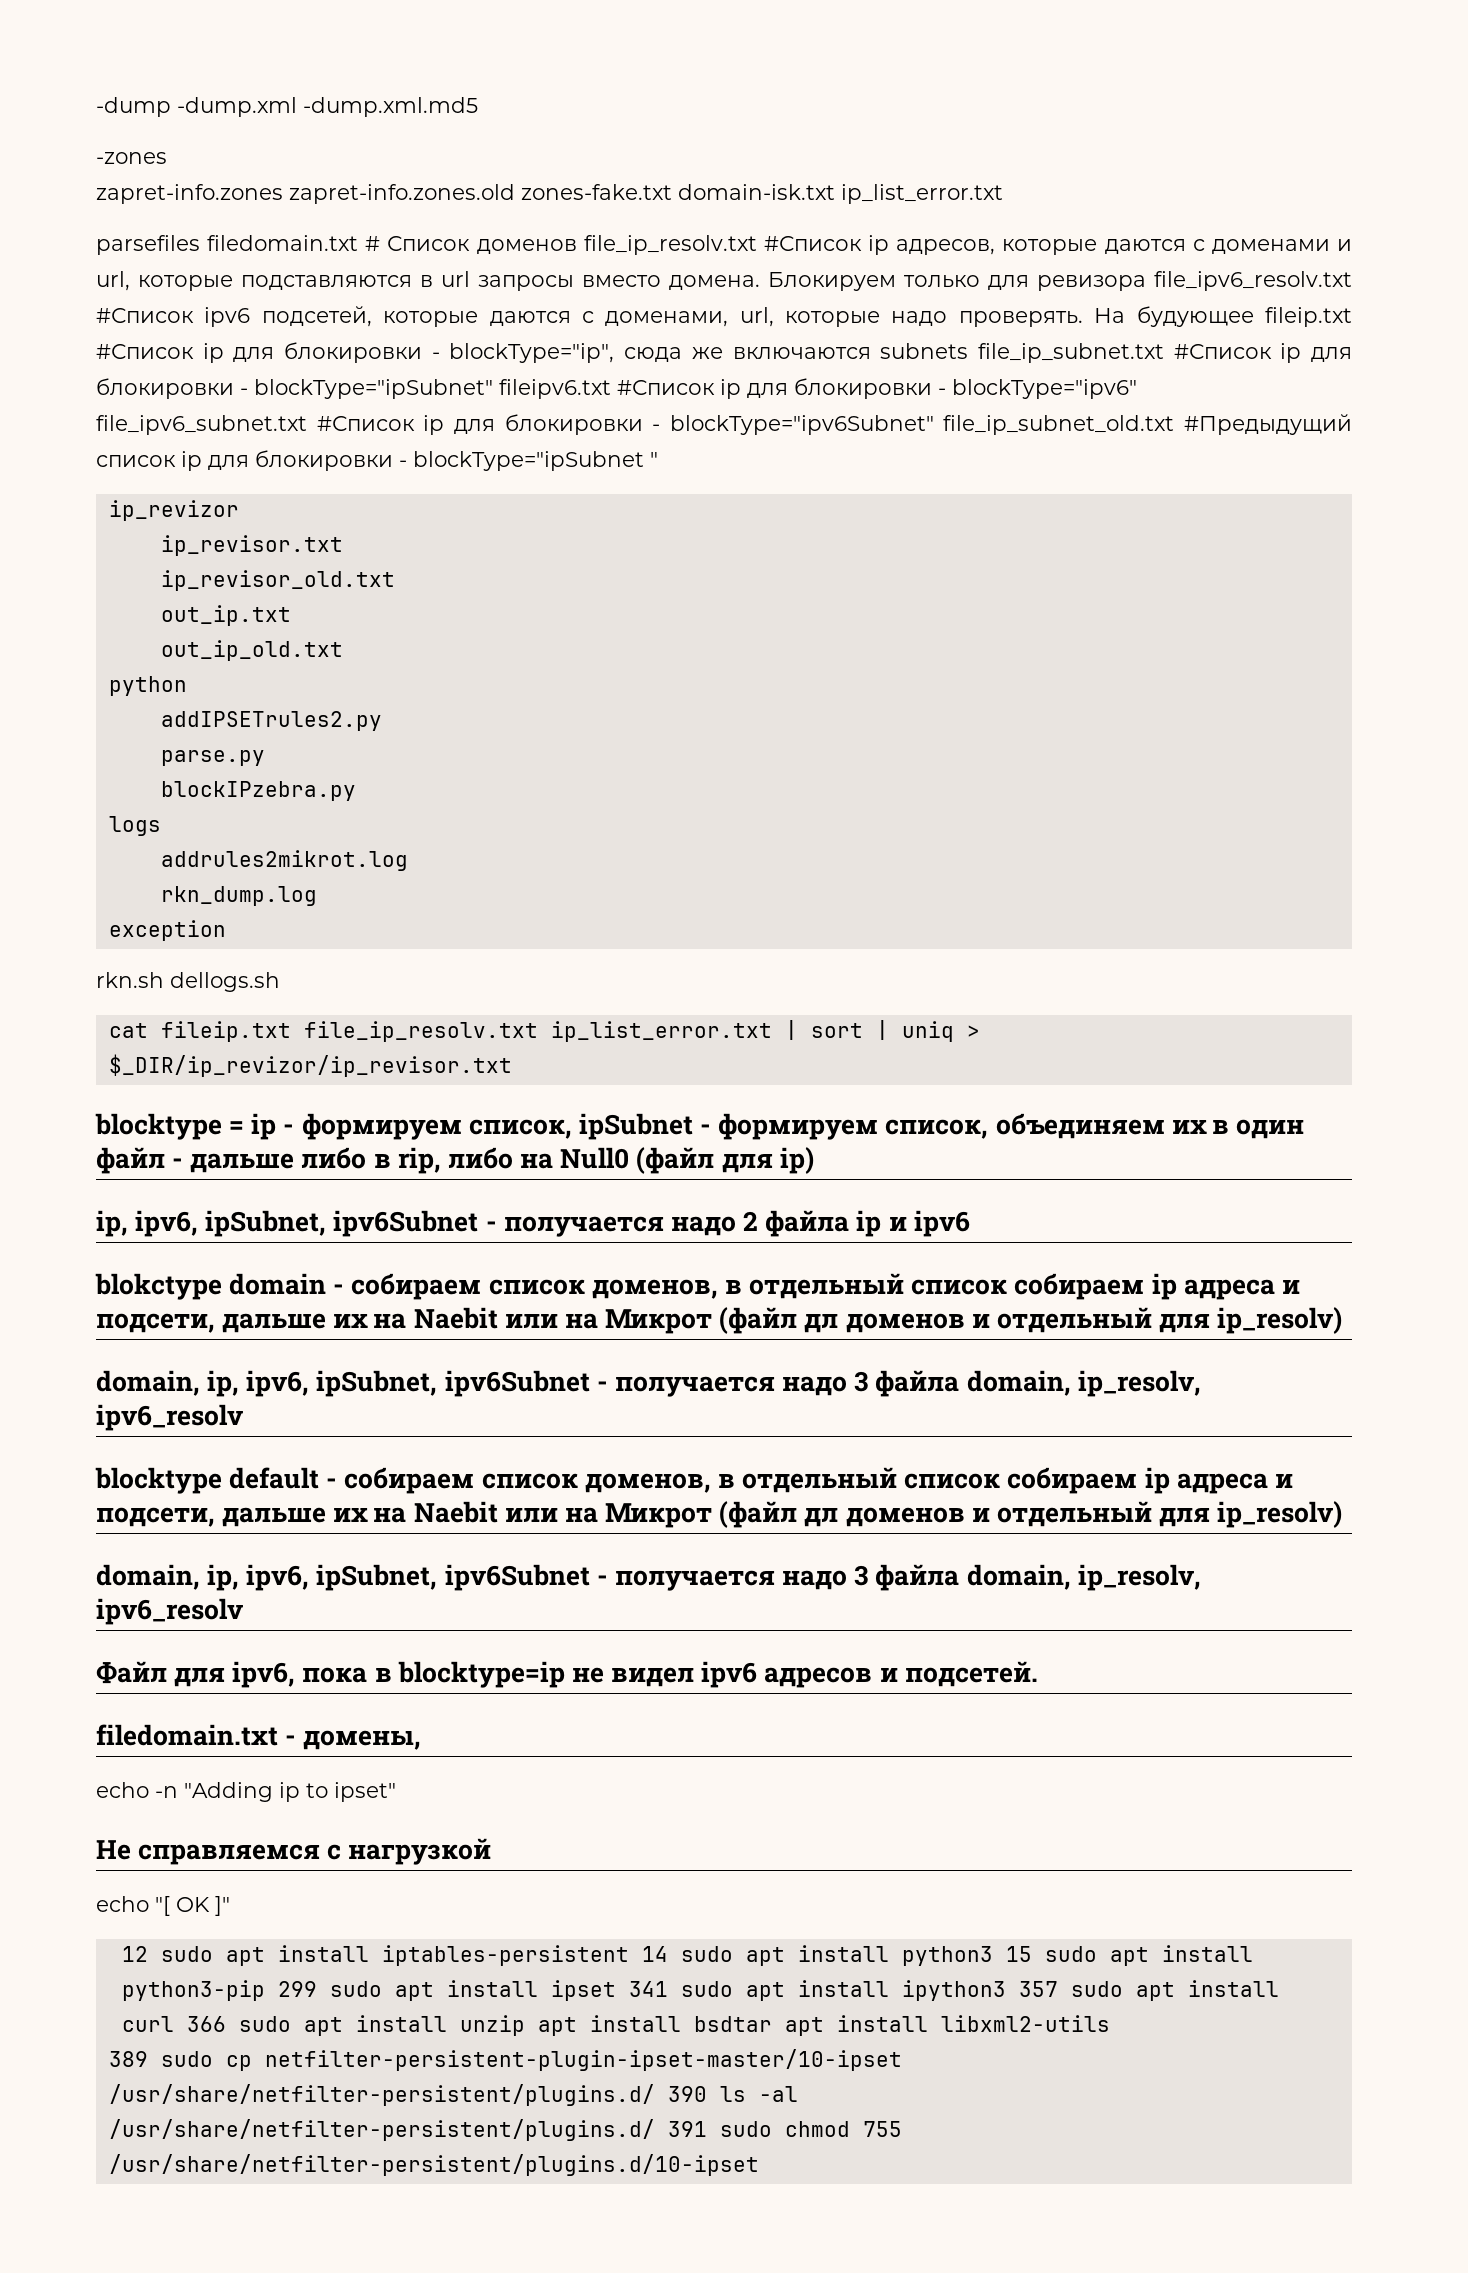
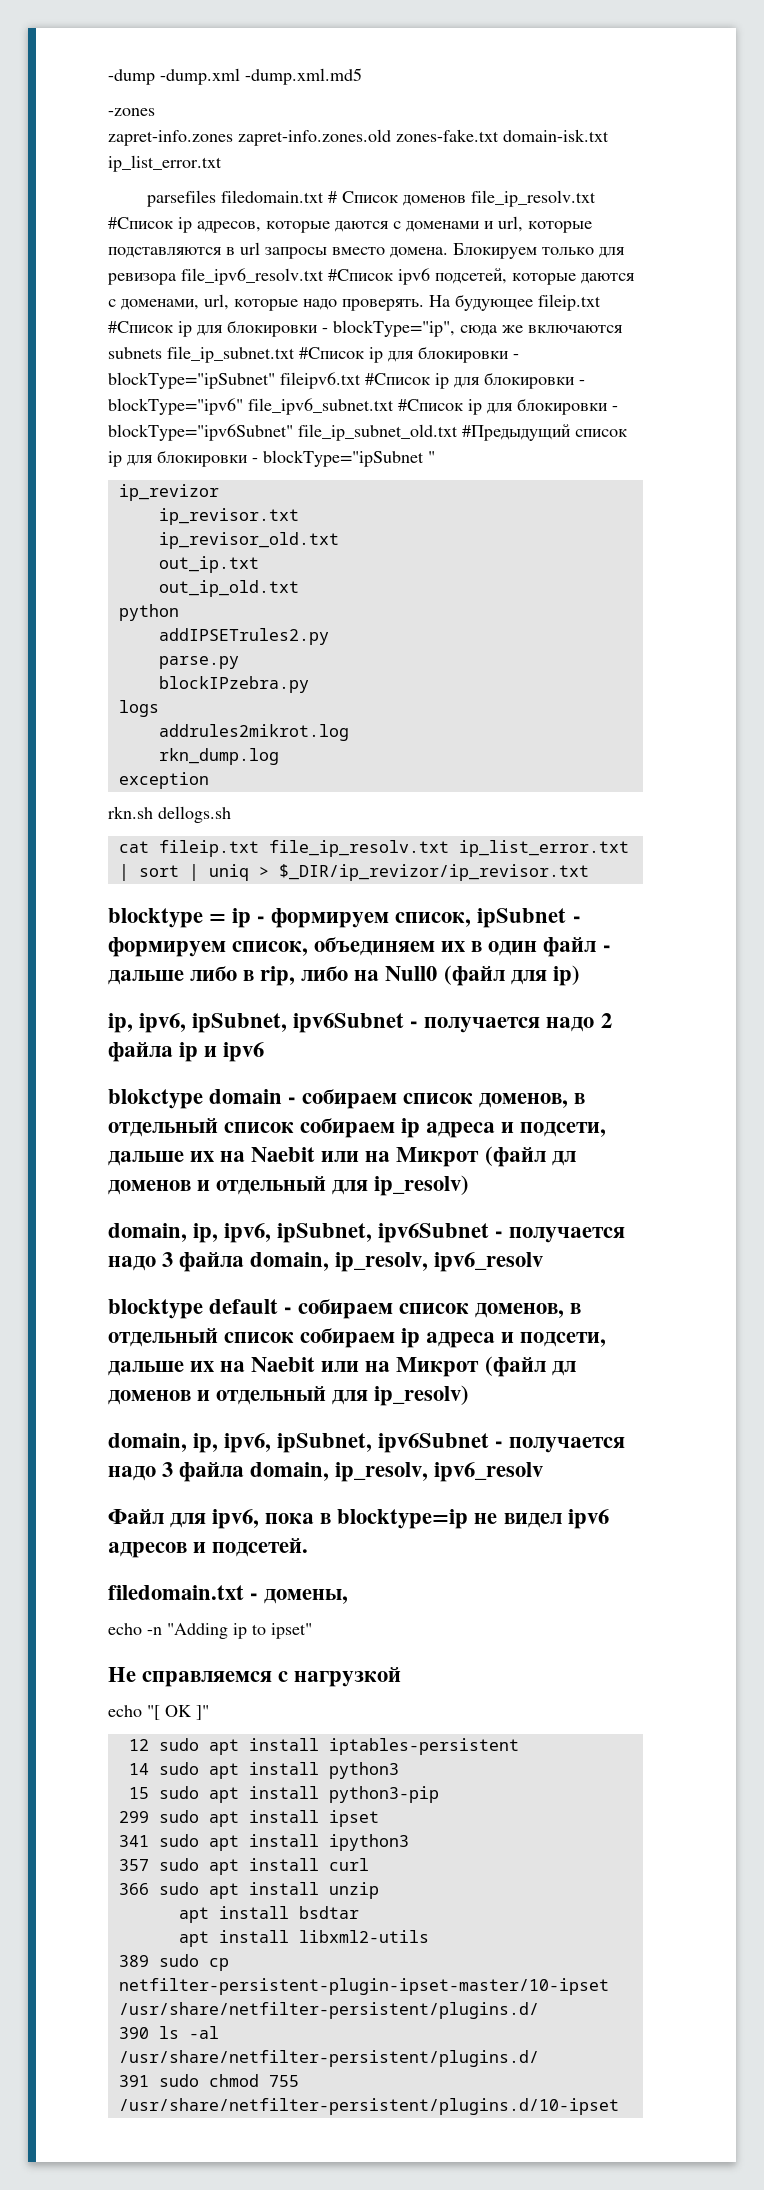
- 12 sudo apt install iptables-persistent 14 sudo apt install python3 15 sudo apt install python3-pip 299 sudo apt install ipset 341 sudo apt install ipython3 357 sudo apt install curl 366 sudo apt install unzip apt install bsdtar apt install libxml2-utils
+ 12 sudo apt install iptables-persistent
+ 14 sudo apt install python3
+ 15 sudo apt install python3-pip
+ 299 sudo apt install ipset
+ 341 sudo apt install ipython3
+ 357 sudo apt install curl
+ 366 sudo apt install unzip
+ apt install bsdtar
+ apt install libxml2-utils
- 389 sudo cp netfilter-persistent-plugin-ipset-master/10-ipset /usr/share/netfilter-persistent/plugins.d/ 390 ls -al /usr/share/netfilter-persistent/plugins.d/ 391 sudo chmod 755 /usr/share/netfilter-persistent/plugins.d/10-ipset
+ 389 sudo cp netfilter-persistent-plugin-ipset-master/10-ipset /usr/share/netfilter-persistent/plugins.d/
+ 390 ls -al /usr/share/netfilter-persistent/plugins.d/
+ 391 sudo chmod 755 /usr/share/netfilter-persistent/plugins.d/10-ipset

